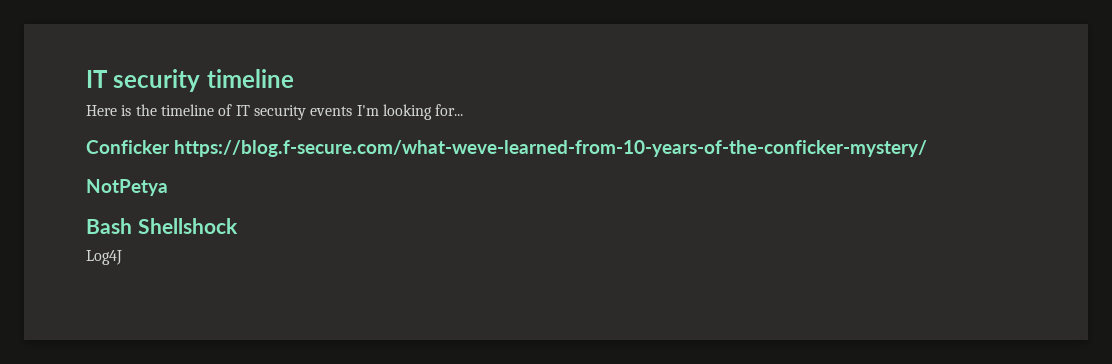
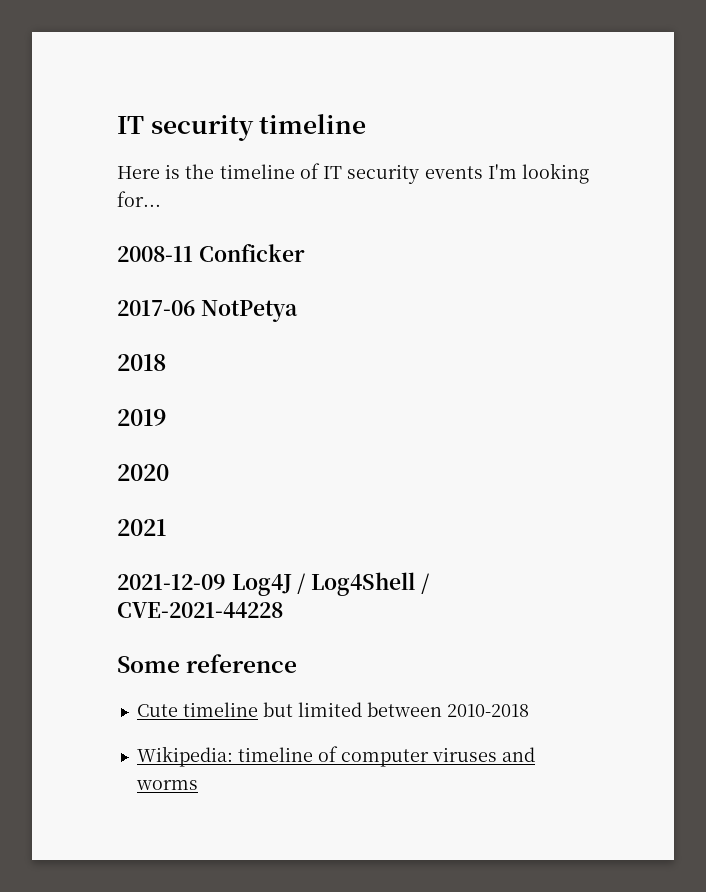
- Conficker https://blog.f-secure.com/what-weve-learned-from-10-years-of-the-conficker-mystery/
- NotPetya
+ 2008-11 Conficker
+ 2017-06 NotPetya
- Bash Shellshock
- Log4J
+ 2018
+ 2019
+ 2020
+ 2021
+ 2021-12-09 Log4J / Log4Shell / CVE-2021-44228
+ Some reference
+ Cute timeline but limited between 2010-2018
+ Wikipedia: timeline of computer viruses and worms

